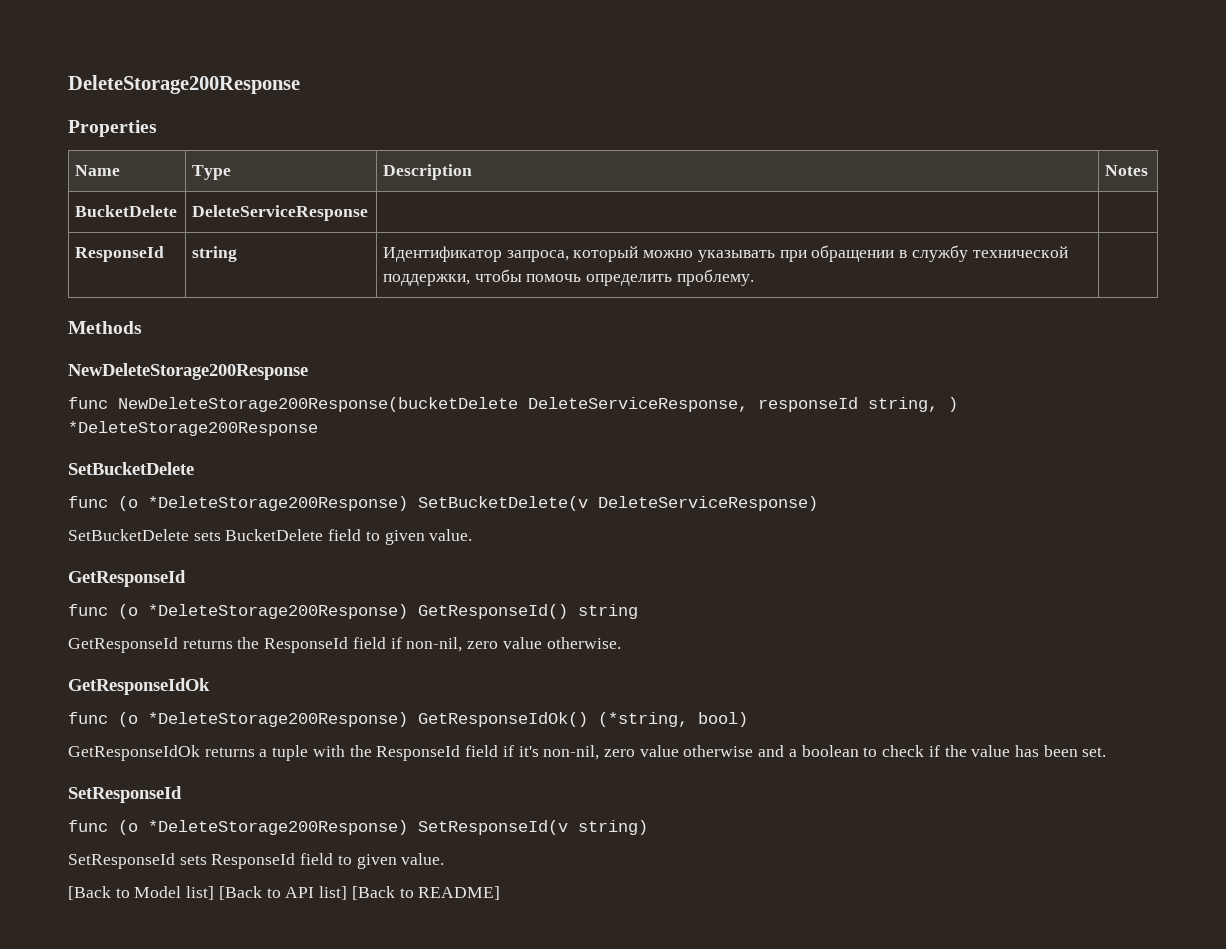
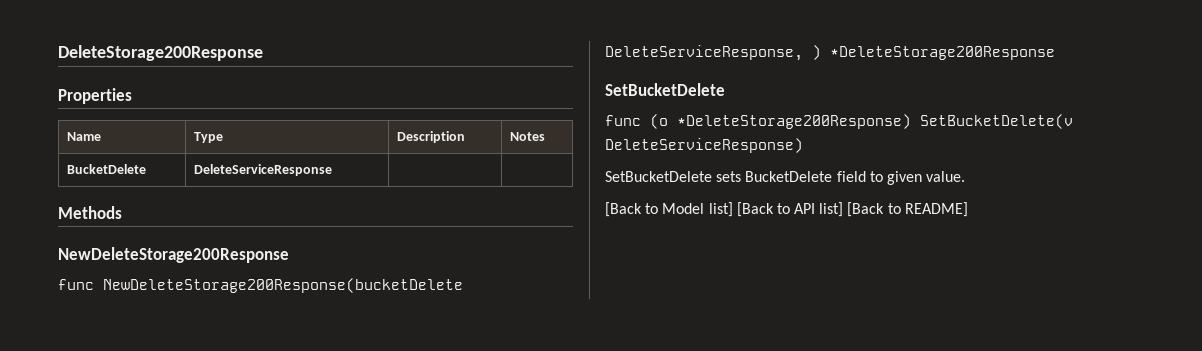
- ResponseId | string | Идентификатор запроса, который можно указывать при обращении в службу технической поддержки, чтобы помочь определить проблему. |
- func NewDeleteStorage200Response(bucketDelete DeleteServiceResponse, responseId string, ) *DeleteStorage200Response
+ func NewDeleteStorage200Response(bucketDelete DeleteServiceResponse, ) *DeleteStorage200Response
  SetBucketDelete sets BucketDelete field to given value.
- GetResponseId
- func (o *DeleteStorage200Response) GetResponseId() string
- GetResponseId returns the ResponseId field if non-nil, zero value otherwise.
- GetResponseIdOk
- func (o *DeleteStorage200Response) GetResponseIdOk() (*string, bool)
- GetResponseIdOk returns a tuple with the ResponseId field if it's non-nil, zero value otherwise and a boolean to check if the value has been set.
- SetResponseId
- func (o *DeleteStorage200Response) SetResponseId(v string)
- SetResponseId sets ResponseId field to given value.

